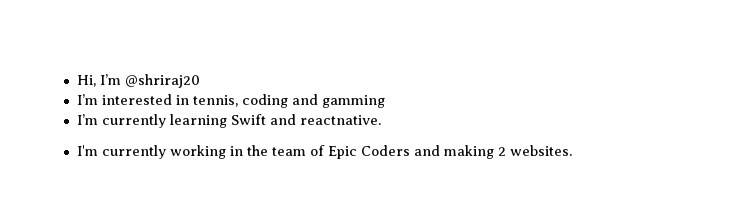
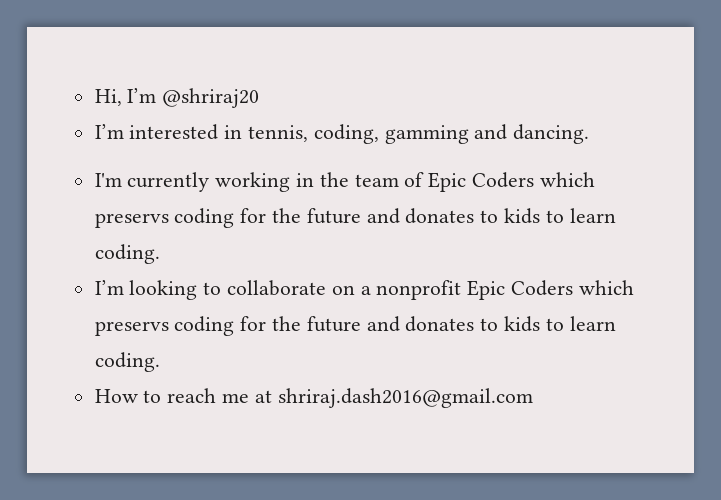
- I’m interested in tennis, coding and gamming
- I’m currently learning Swift and reactnative.
+ I’m interested in tennis, coding, gamming and dancing.
- I'm currently working in the team of Epic Coders and making 2 websites.
+ I'm currently working in the team of Epic Coders which preservs coding for the future and donates to kids to learn coding.
+ I’m looking to collaborate on a nonprofit Epic Coders which preservs coding for the future and donates to kids to learn coding.
+ How to reach me at shriraj.dash2016@gmail.com

